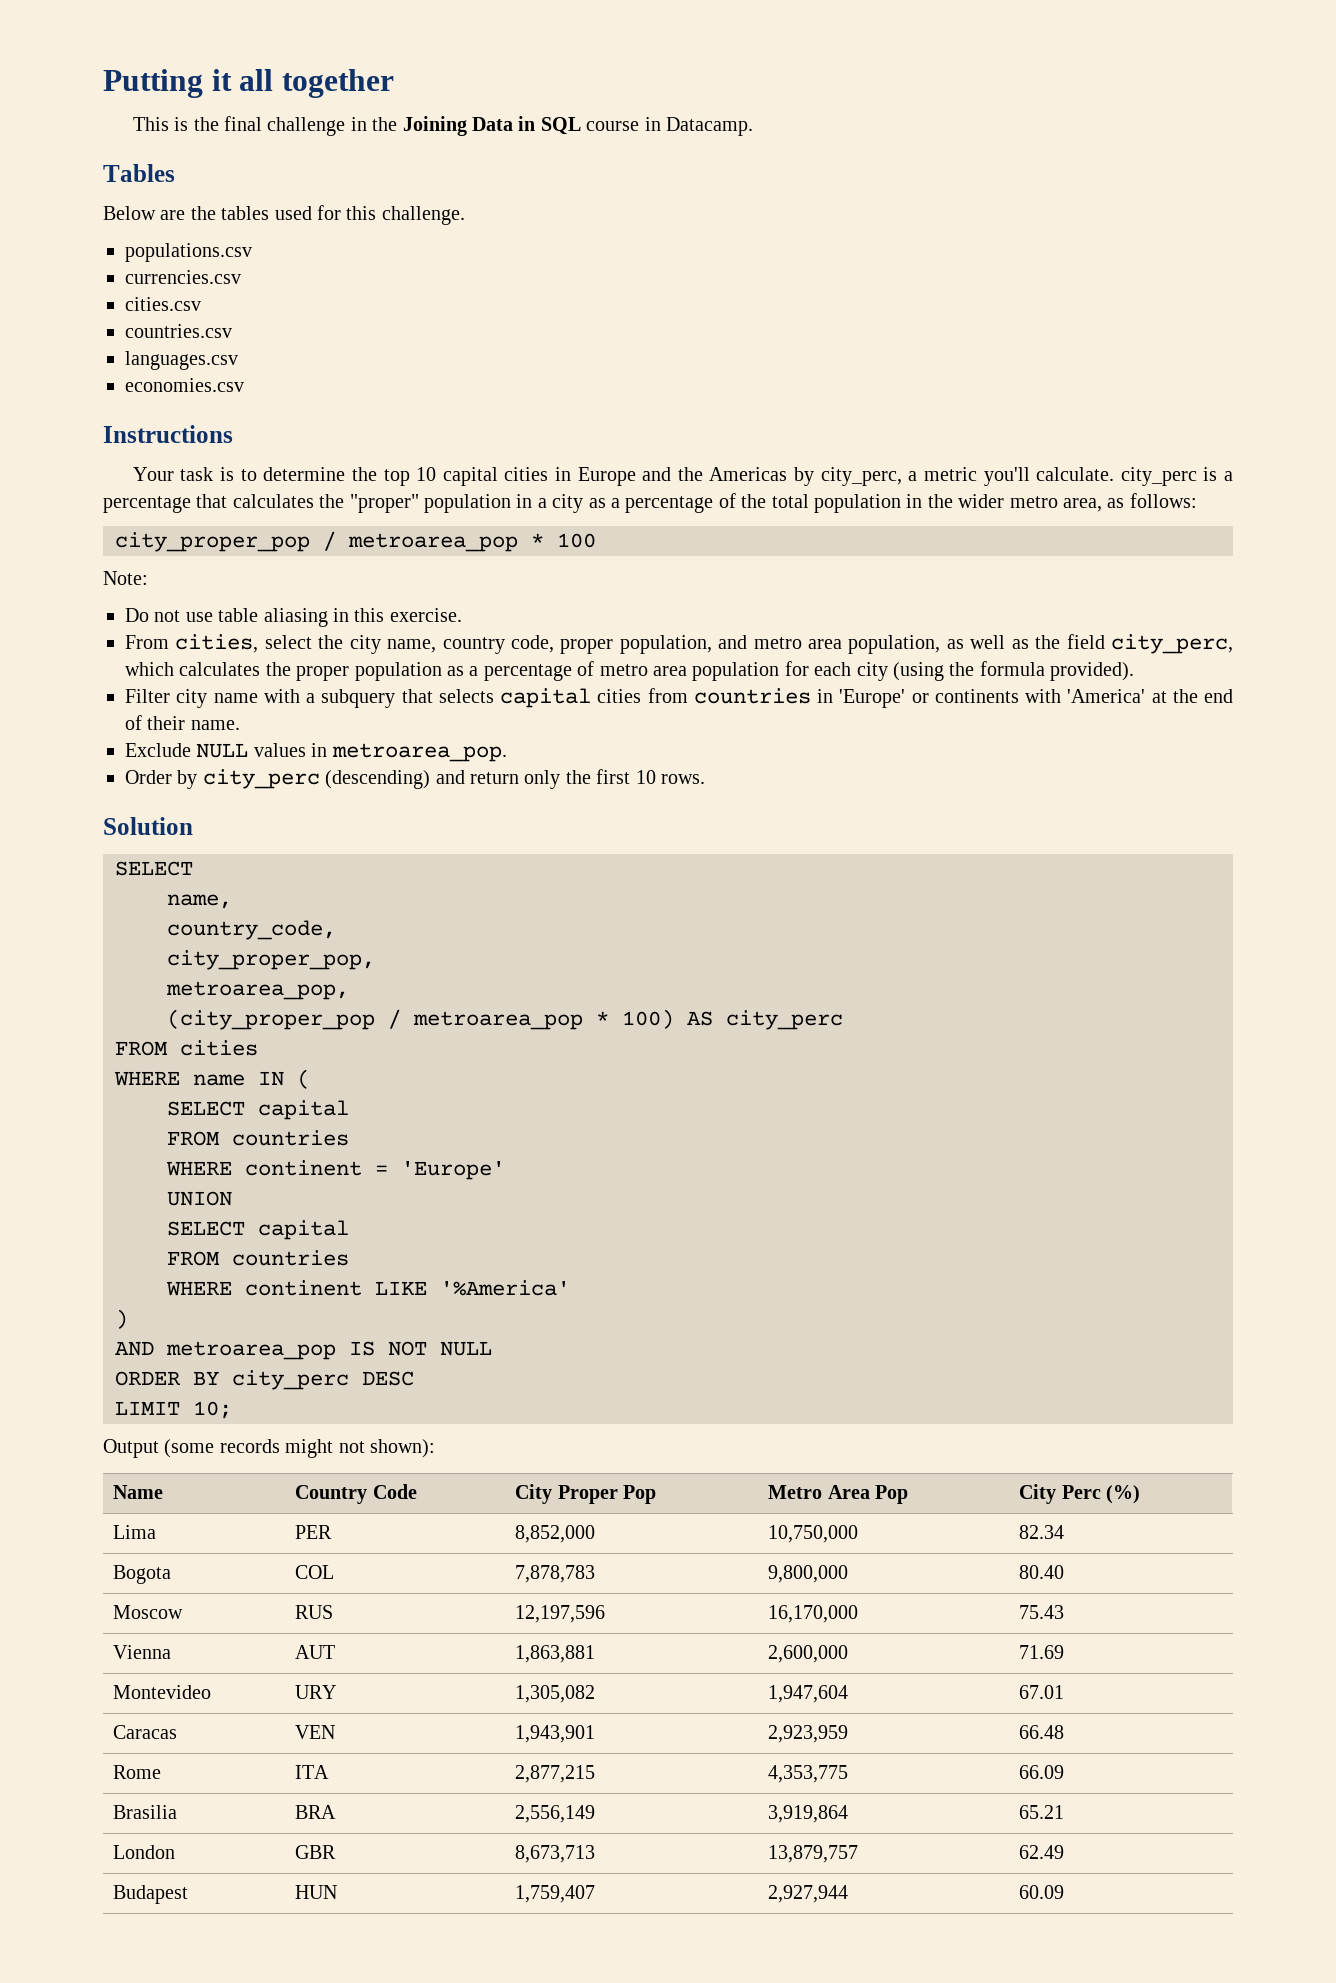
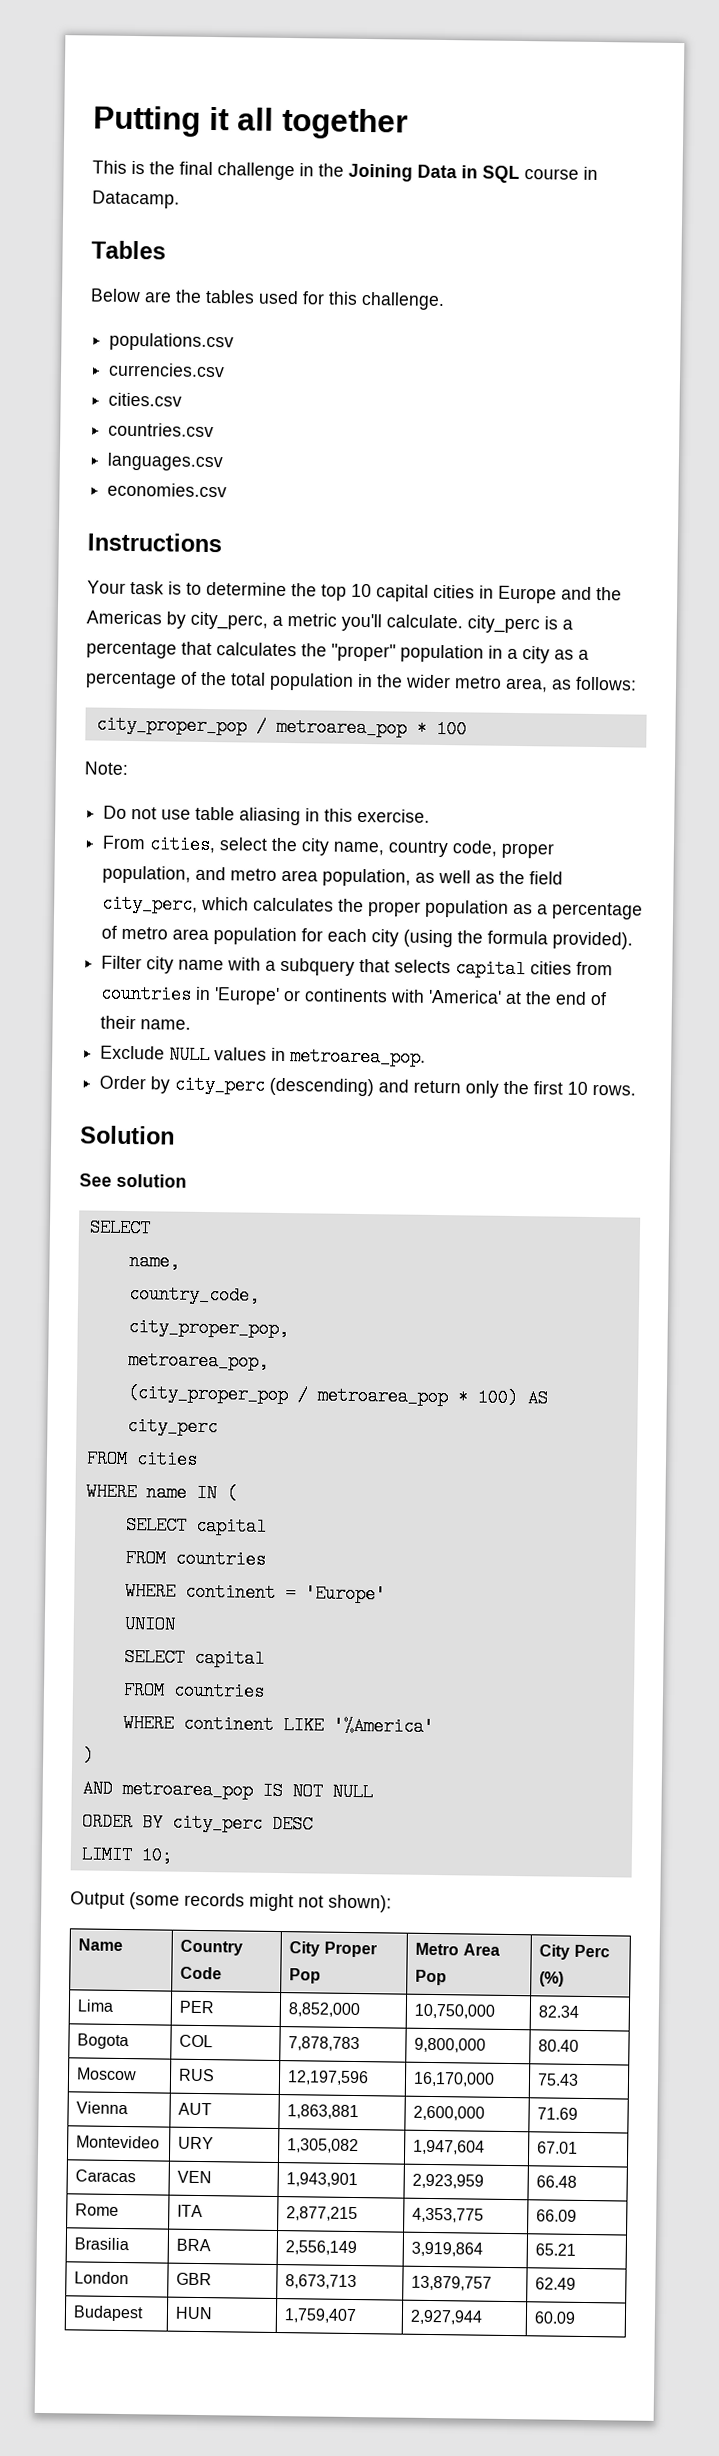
+ See solution

